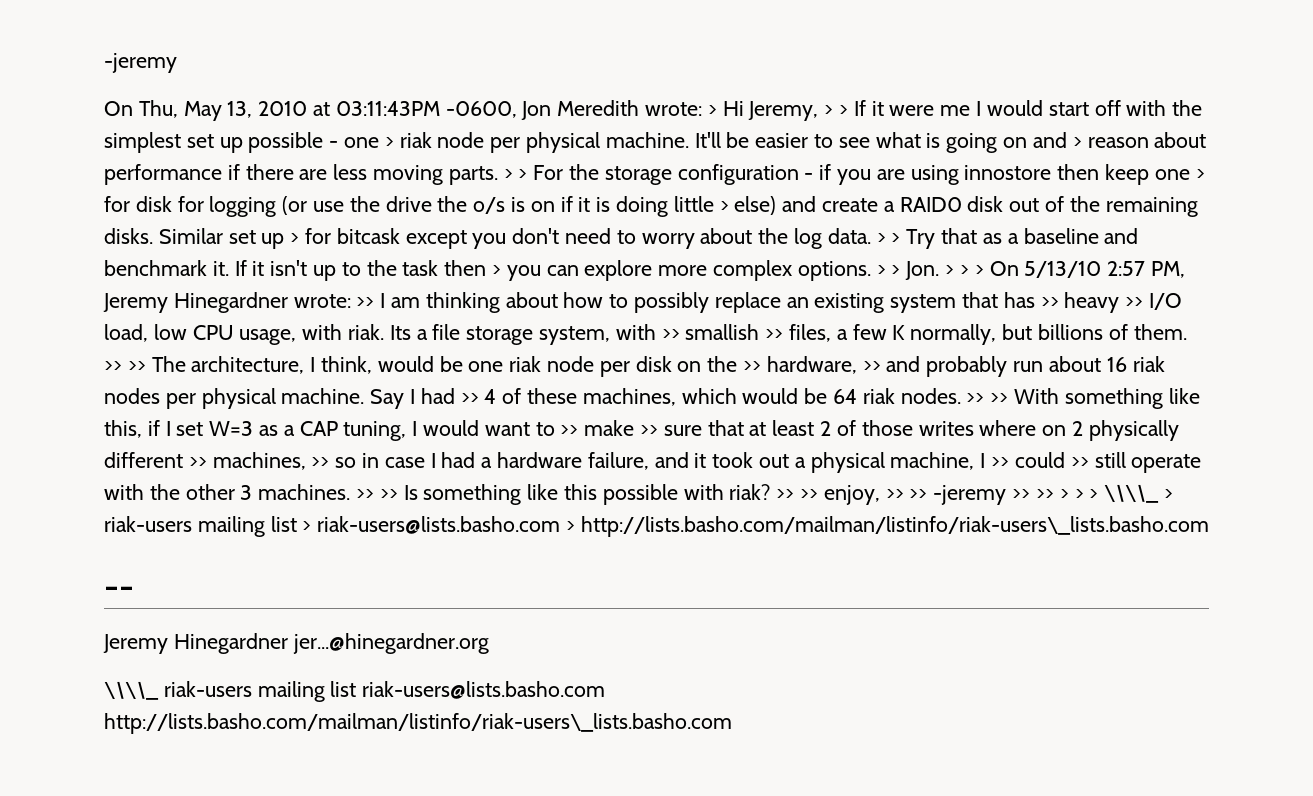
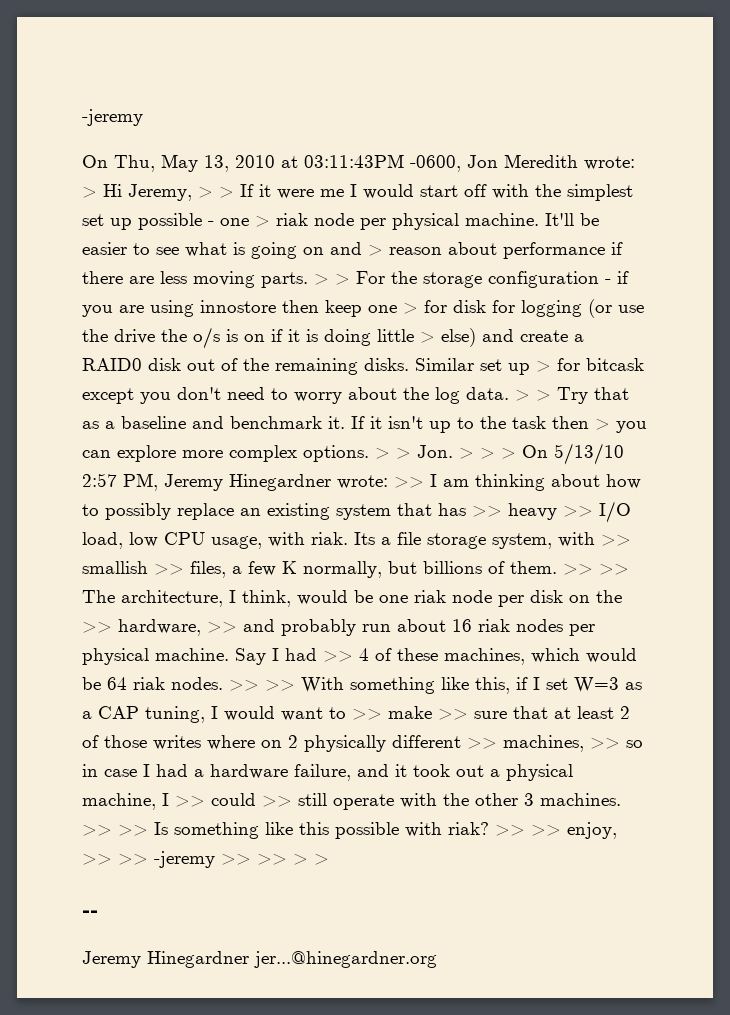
- >> >> enjoy, >> >> -jeremy >> >> > > > \\\\_ > riak-users mailing list > riak-users@lists.basho.com > http://lists.basho.com/mailman/listinfo/riak-users\_lists.basho.com
+ >> >> enjoy, >> >> -jeremy >> >> > >
  --
  Jeremy Hinegardner jer...@hinegardner.org
- \\\\_ riak-users mailing list riak-users@lists.basho.com http://lists.basho.com/mailman/listinfo/riak-users\_lists.basho.com

